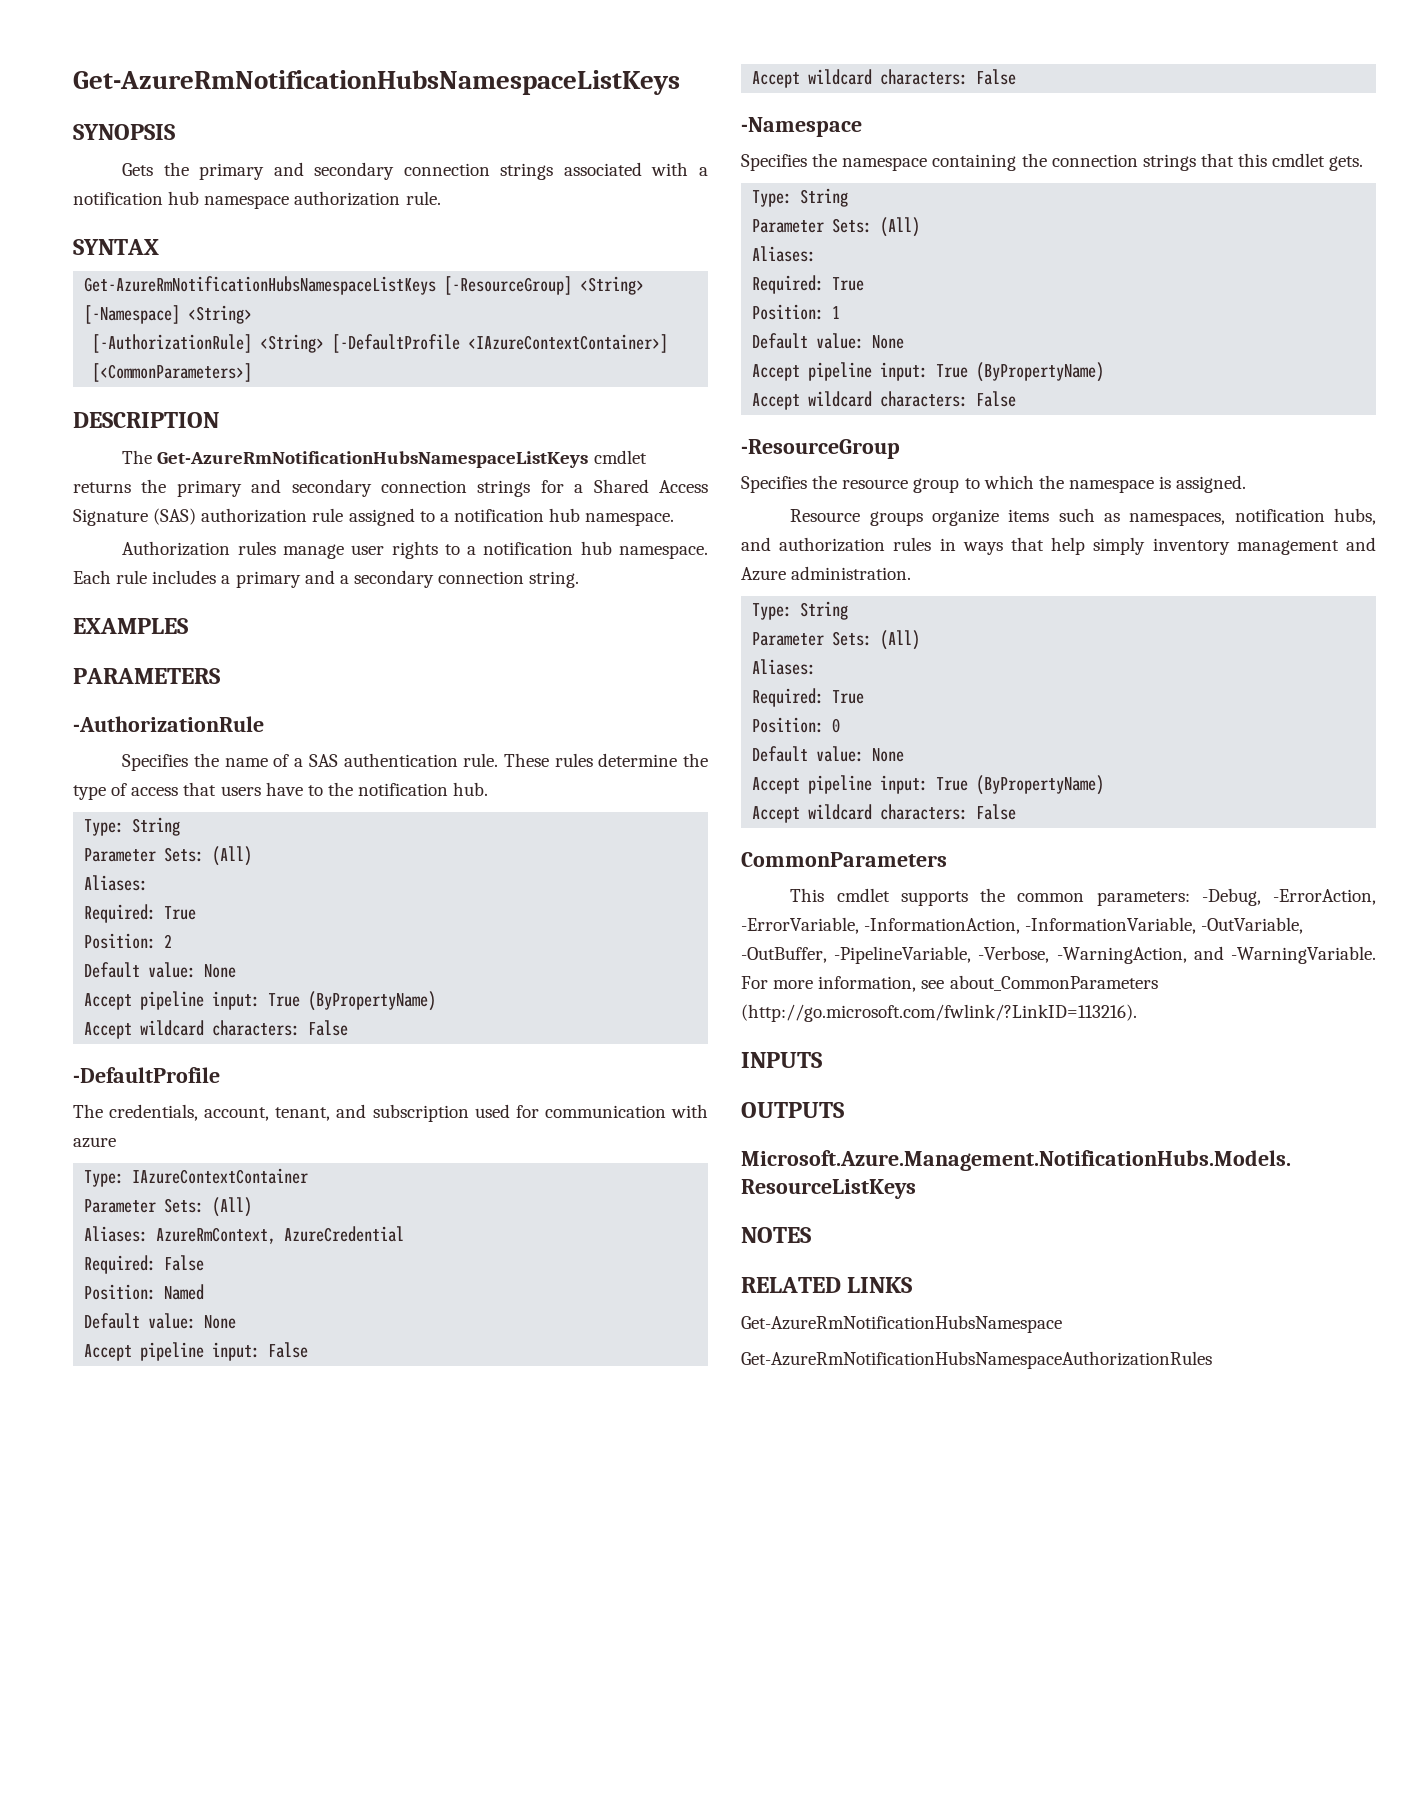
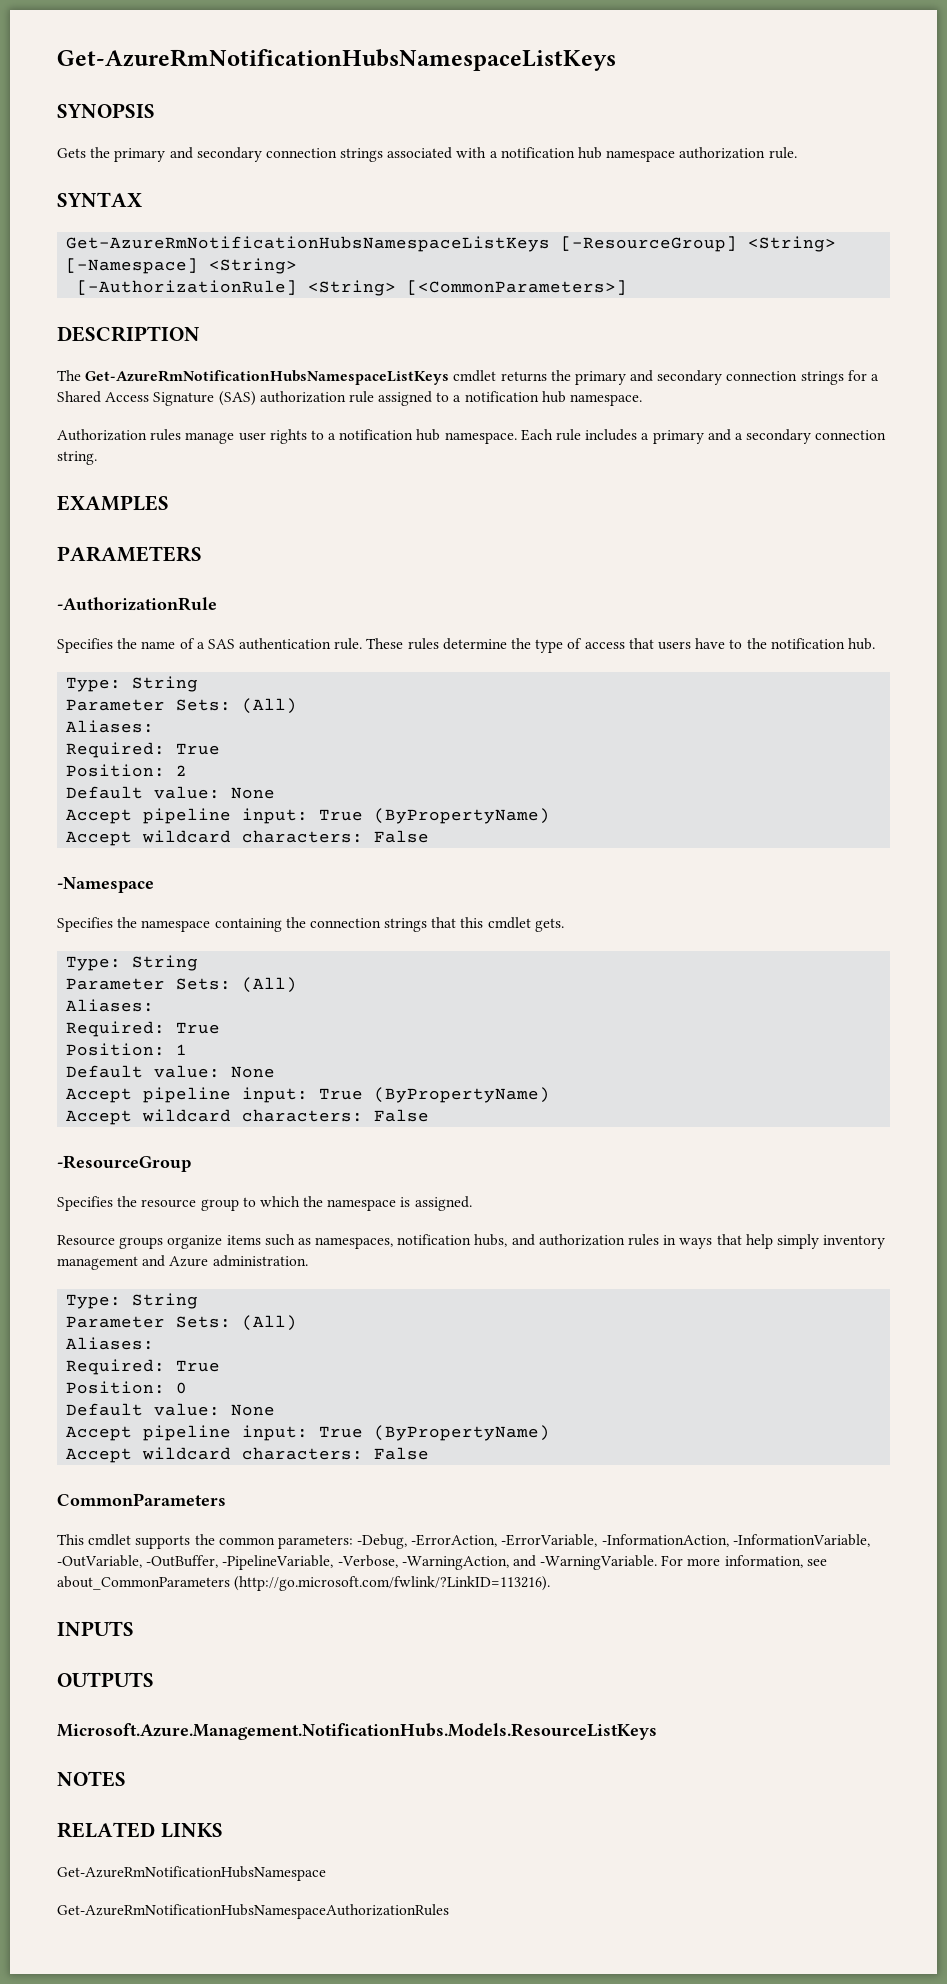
- [-AuthorizationRule] <String> [-DefaultProfile <IAzureContextContainer>] [<CommonParameters>]
+ [-AuthorizationRule] <String> [<CommonParameters>]
- -DefaultProfile
- The credentials, account, tenant, and subscription used for communication with azure
- Type: IAzureContextContainer
- Parameter Sets: (All)
- Aliases: AzureRmContext, AzureCredential
- Required: False
- Position: Named
- Default value: None
- Accept pipeline input: False
- Accept wildcard characters: False

